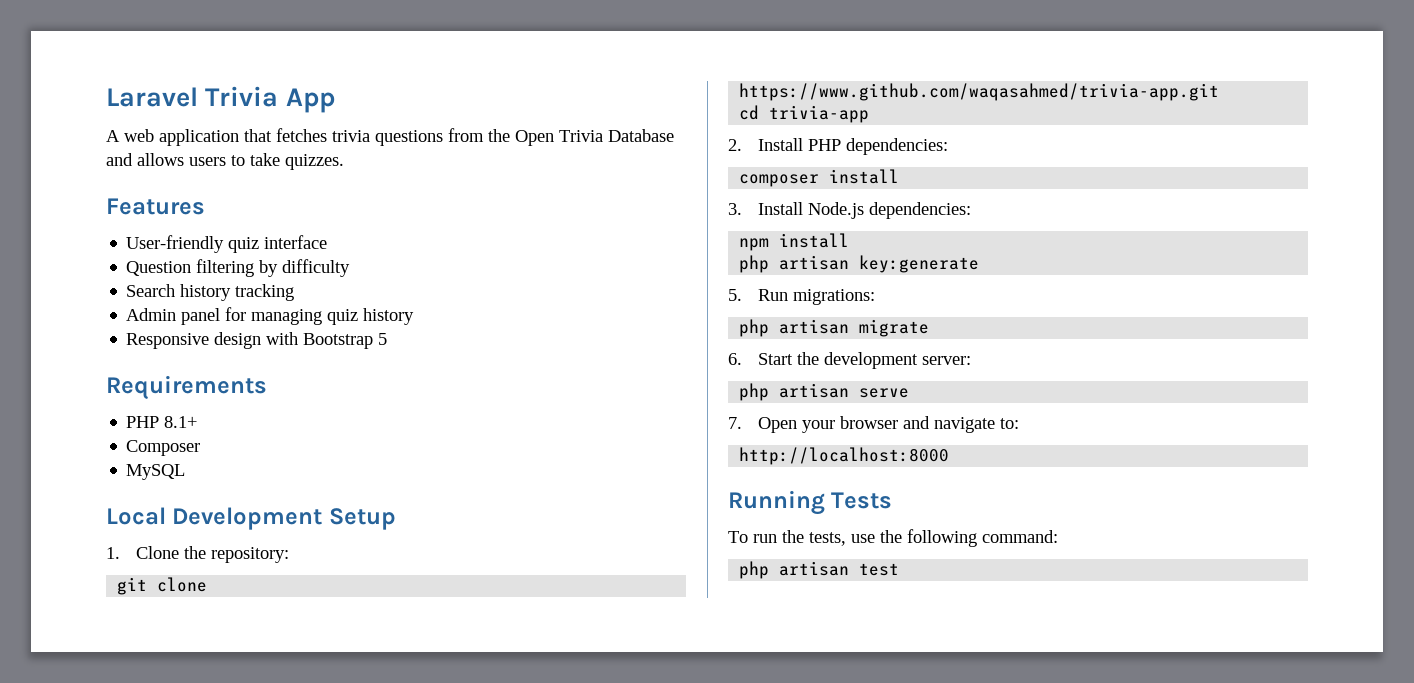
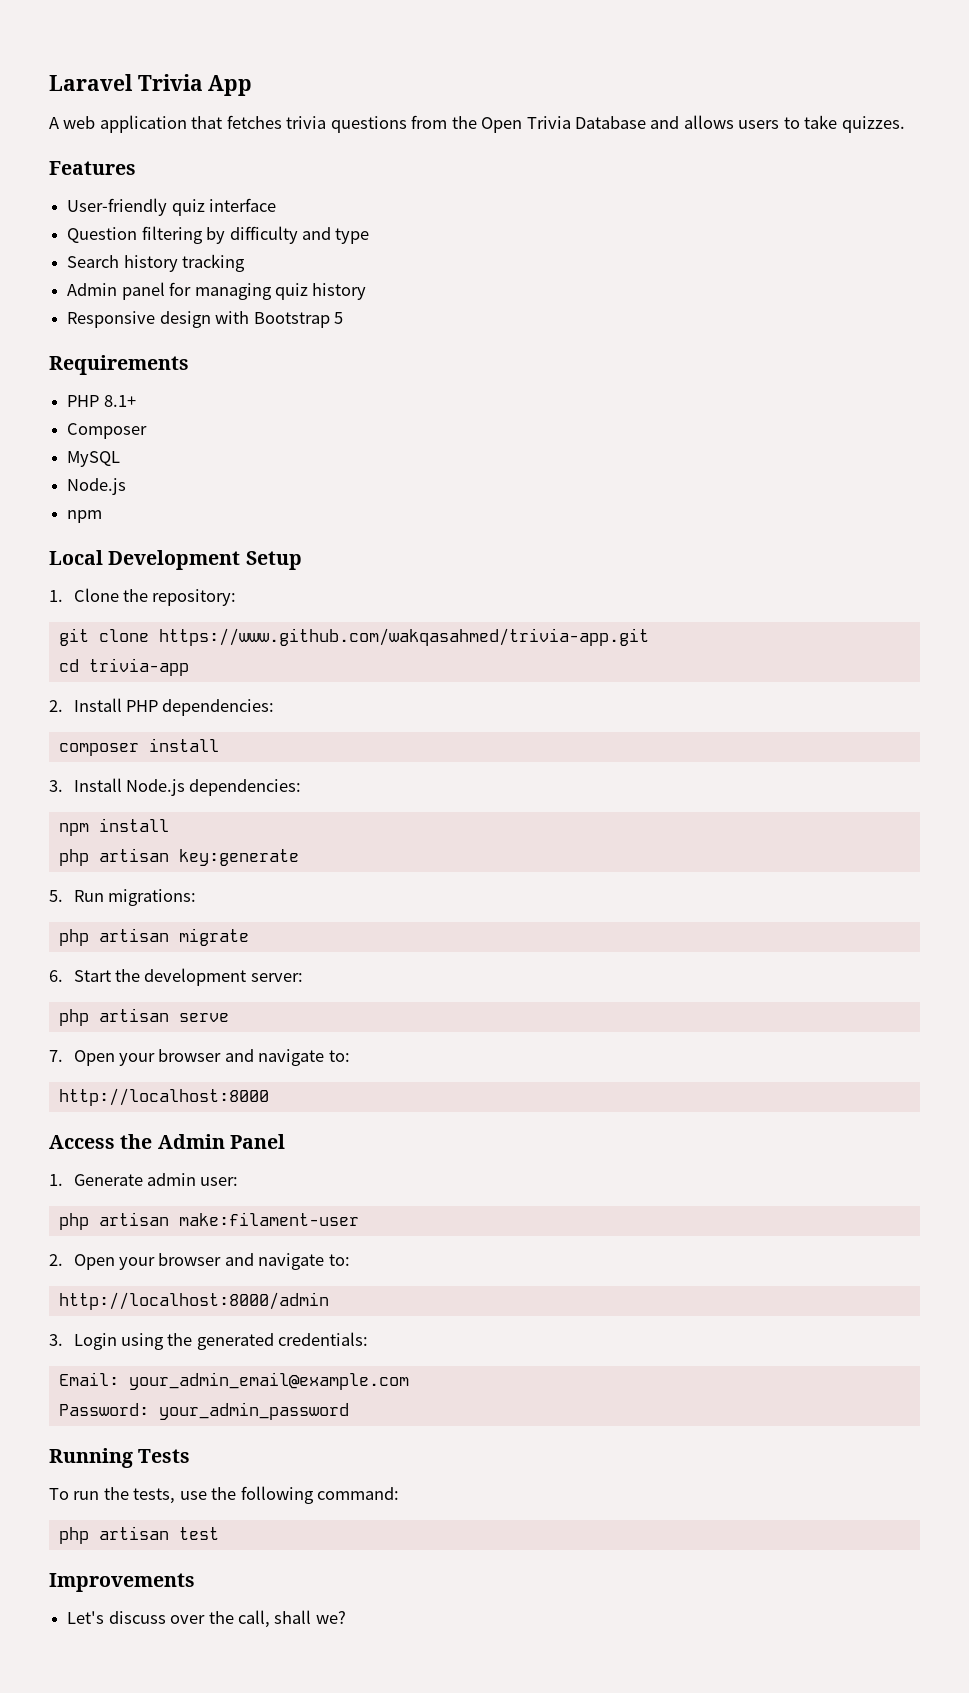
- Question filtering by difficulty
+ Question filtering by difficulty and type
  MySQL
+ Node.js
+ npm
- git clone https://www.github.com/waqasahmed/trivia-app.git
+ git clone https://www.github.com/wakqasahmed/trivia-app.git
+ Access the Admin Panel
+ 1. Generate admin user:
+ php artisan make:filament-user
+ 2. Open your browser and navigate to:
+ http://localhost:8000/admin
+ 3. Login using the generated credentials:
+ Email: your_admin_email@example.com
+ Password: your_admin_password
+ Improvements
+ Let's discuss over the call, shall we?

